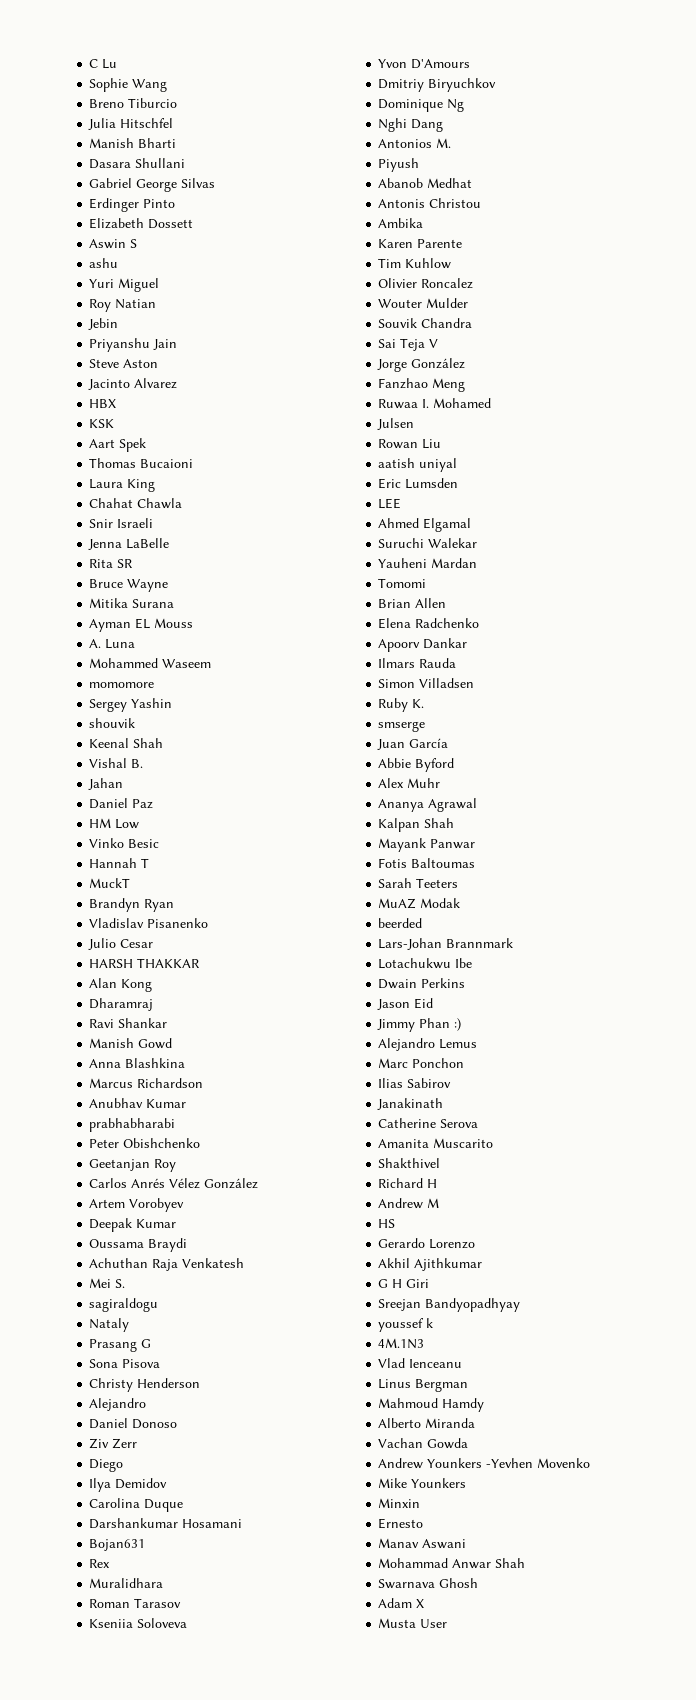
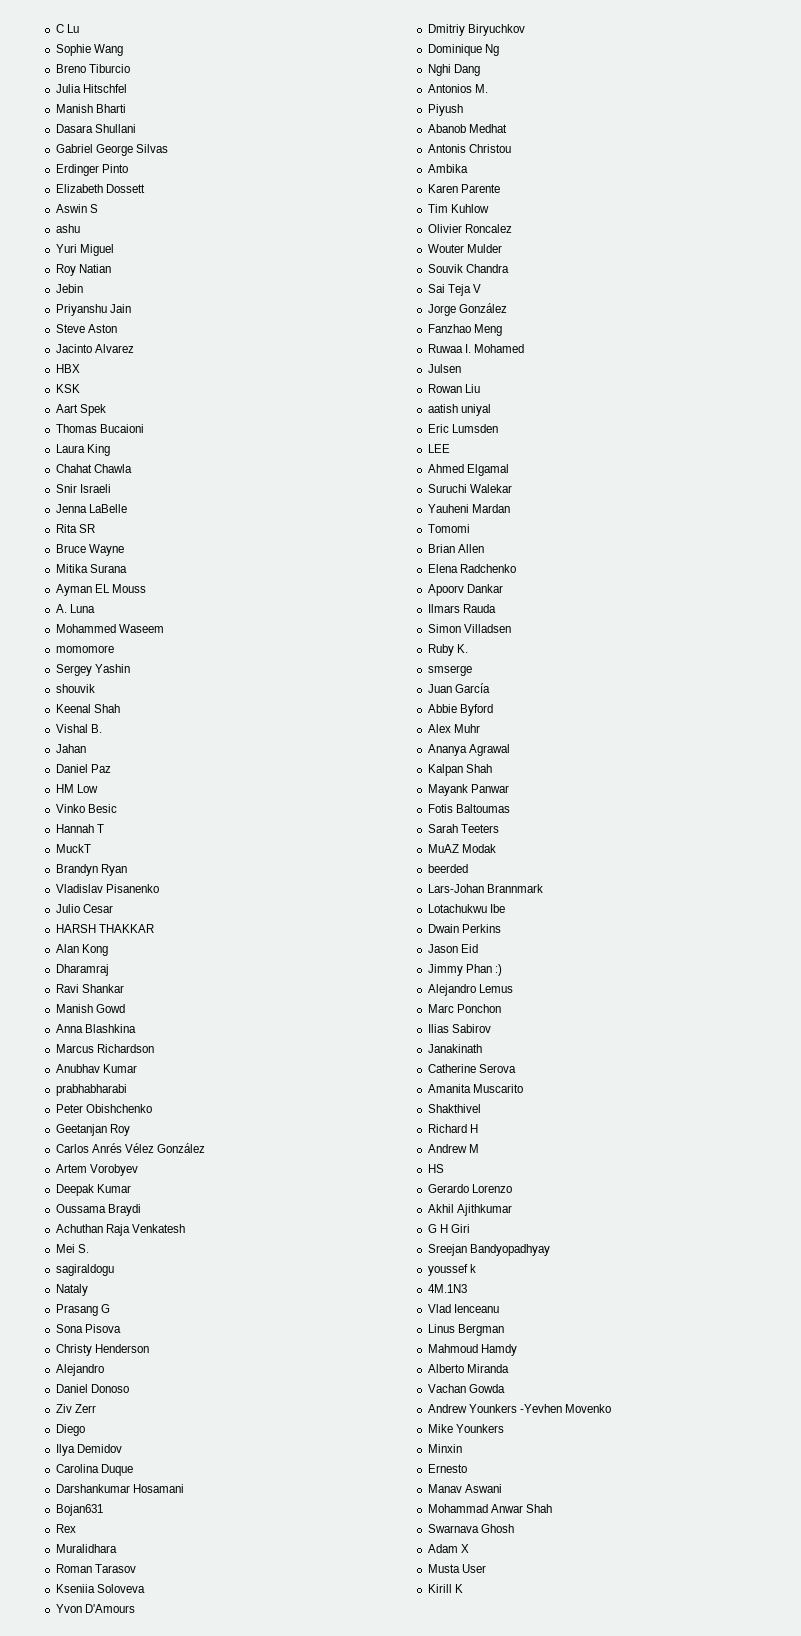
+ Kirill K

